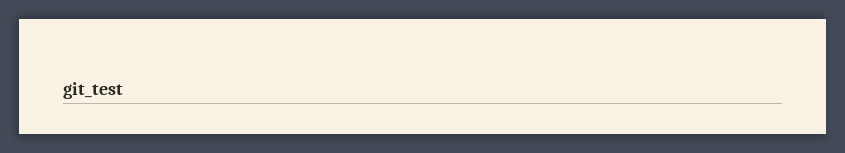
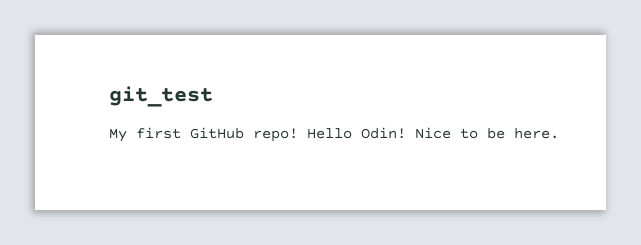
+ My first GitHub repo! Hello Odin! Nice to be here.

